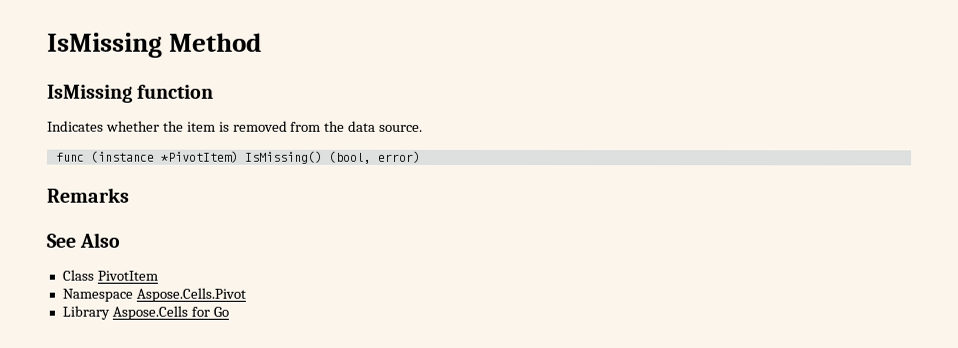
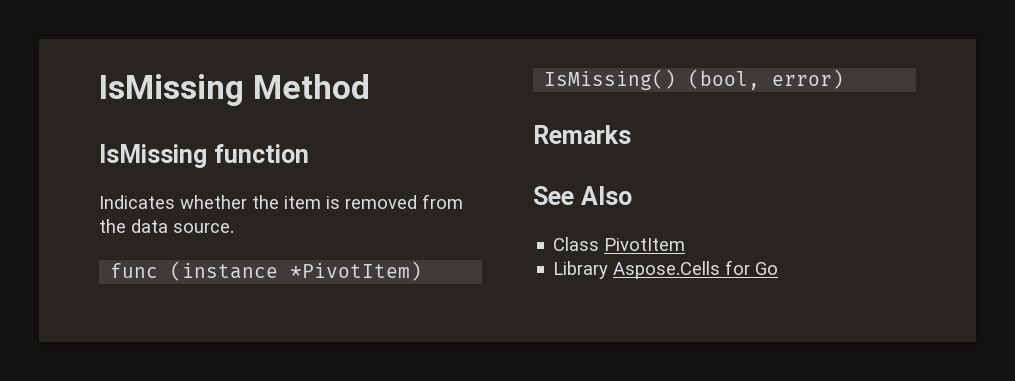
- Namespace Aspose.Cells.Pivot

